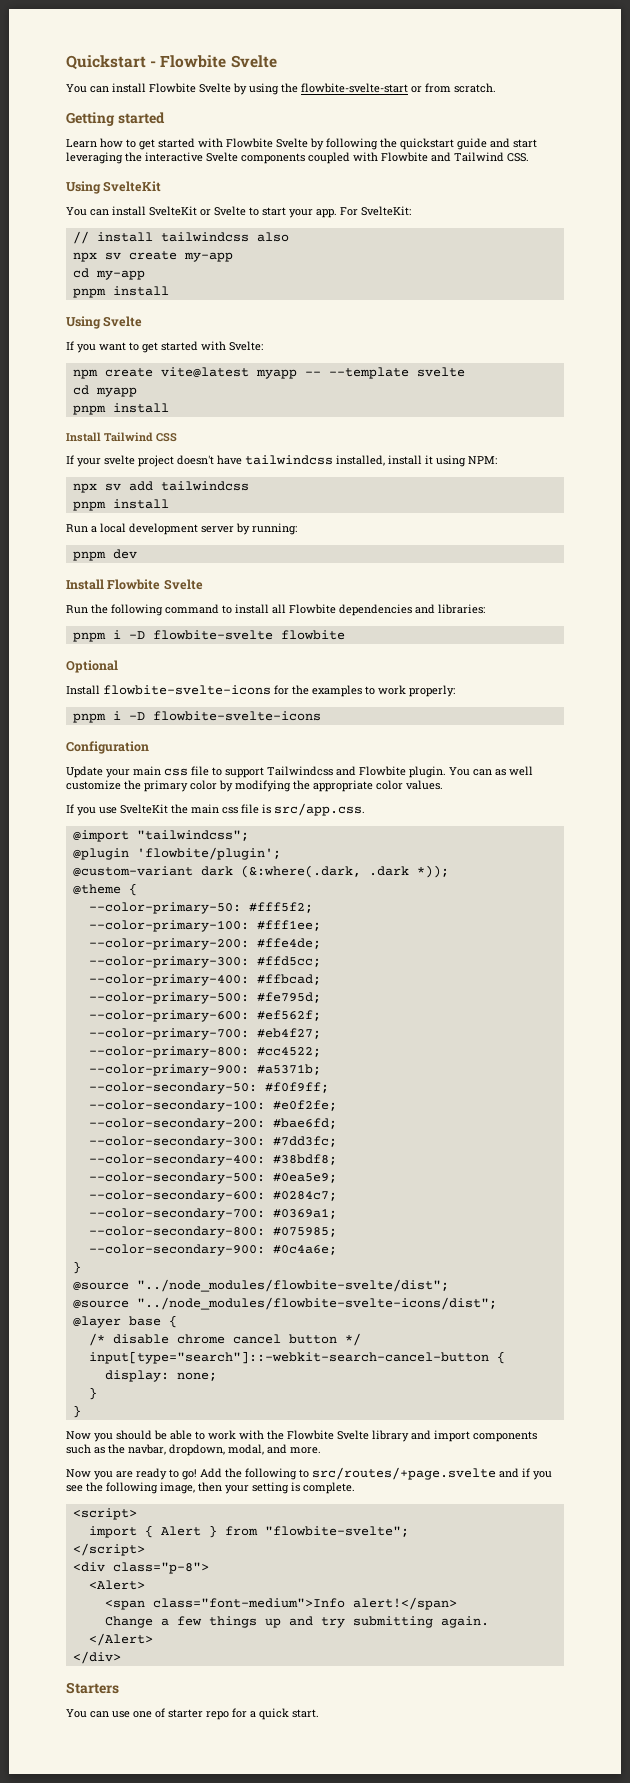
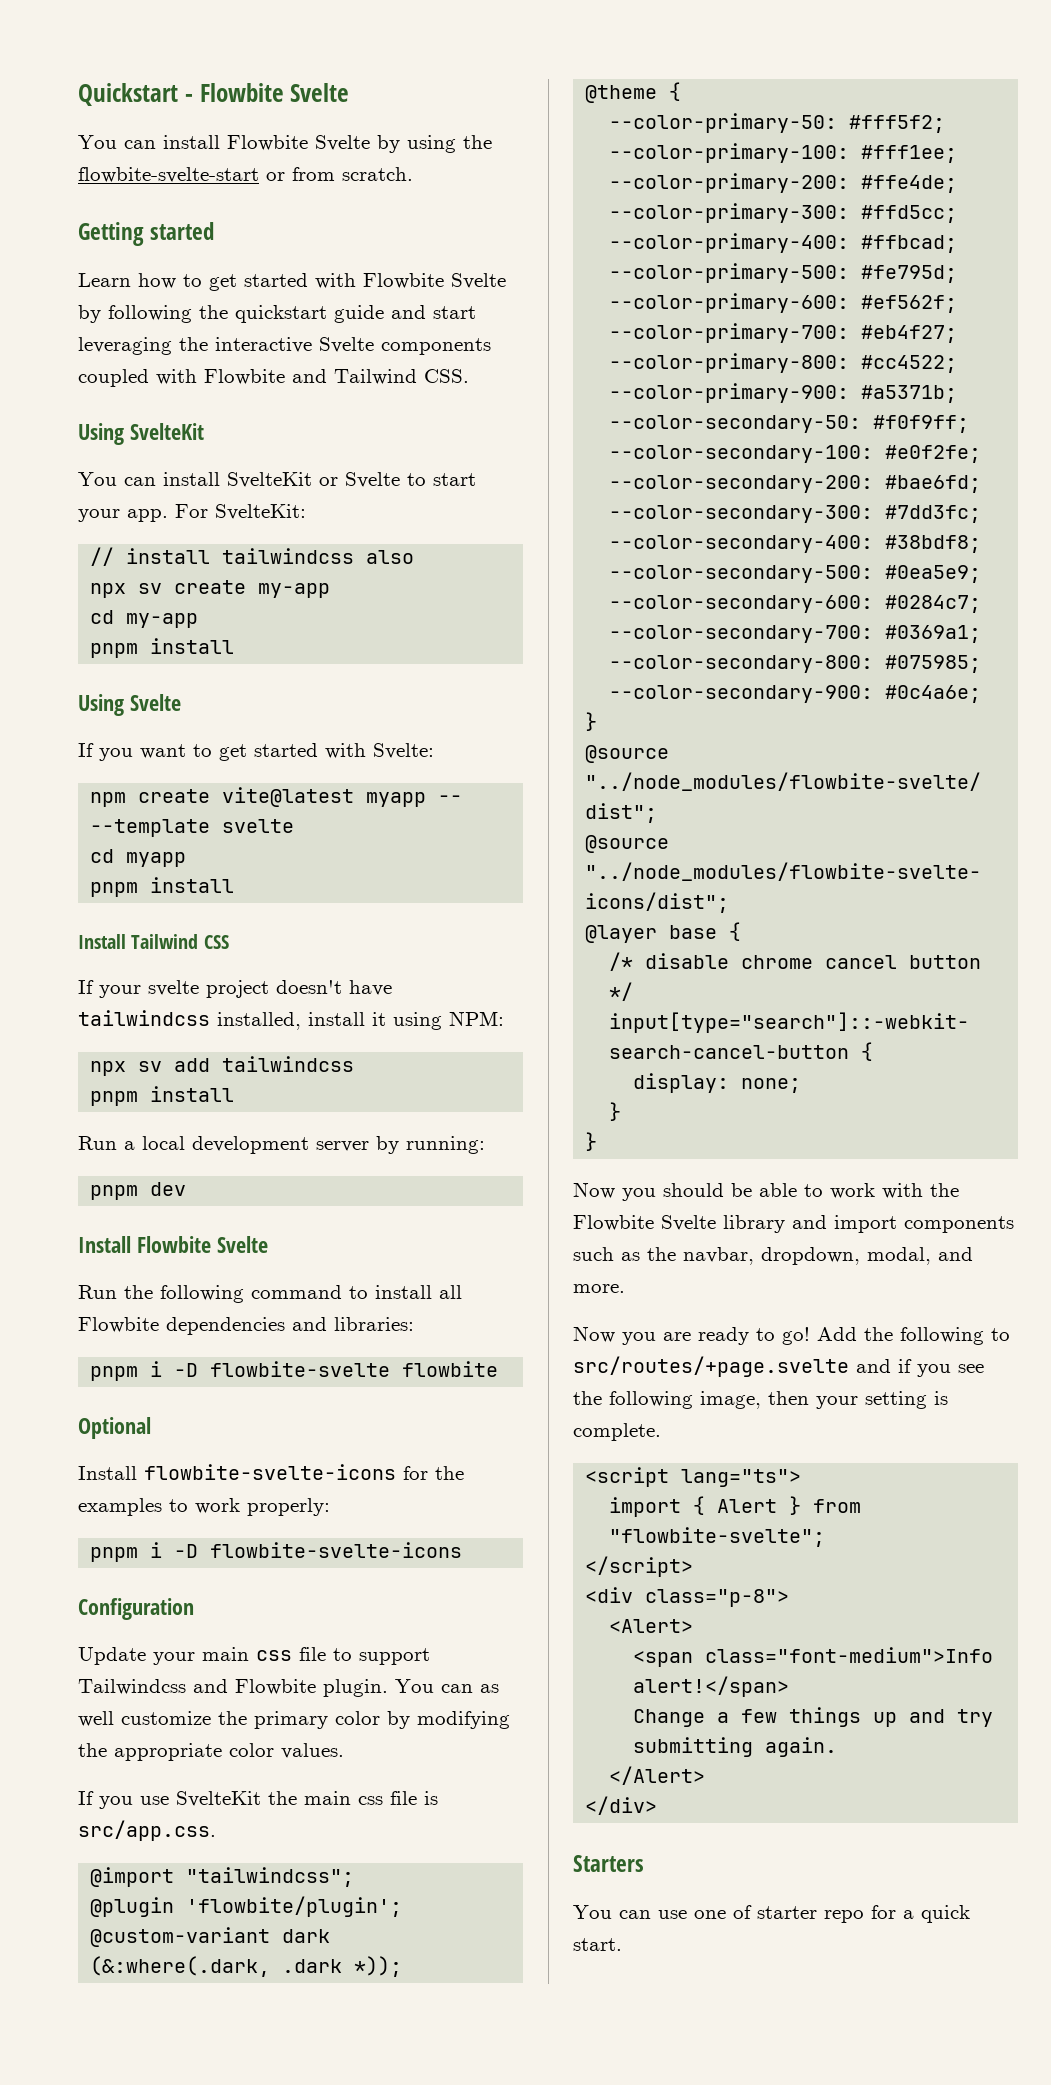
- <script>
+ <script lang="ts">

